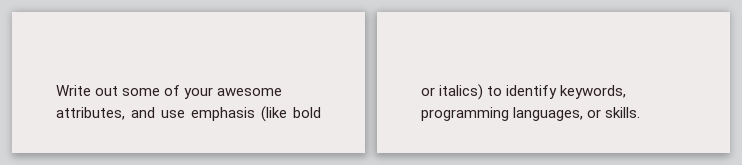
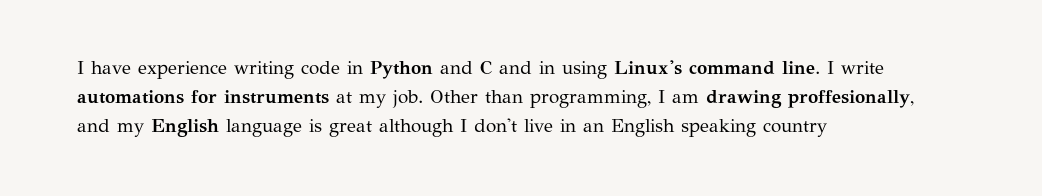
- Write out some of your awesome attributes, and use emphasis (like bold or italics) to identify keywords, programming languages, or skills.
+ I have experience writing code in Python and C and in using Linux's command line. I write automations for instruments at my job. Other than programming, I am drawing proffesionally, and my English language is great although I don't live in an English speaking country

